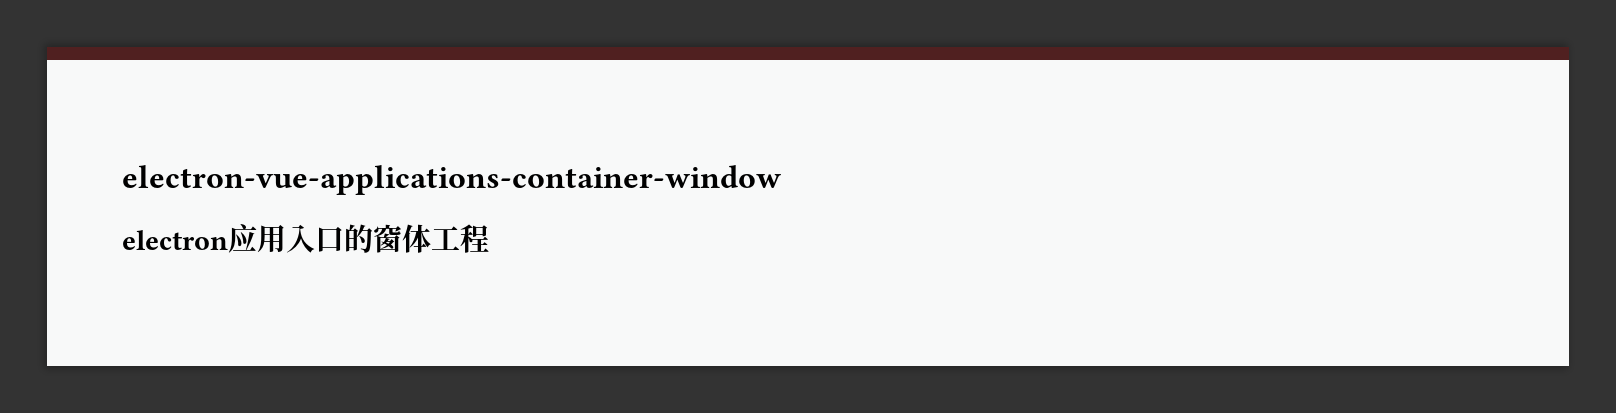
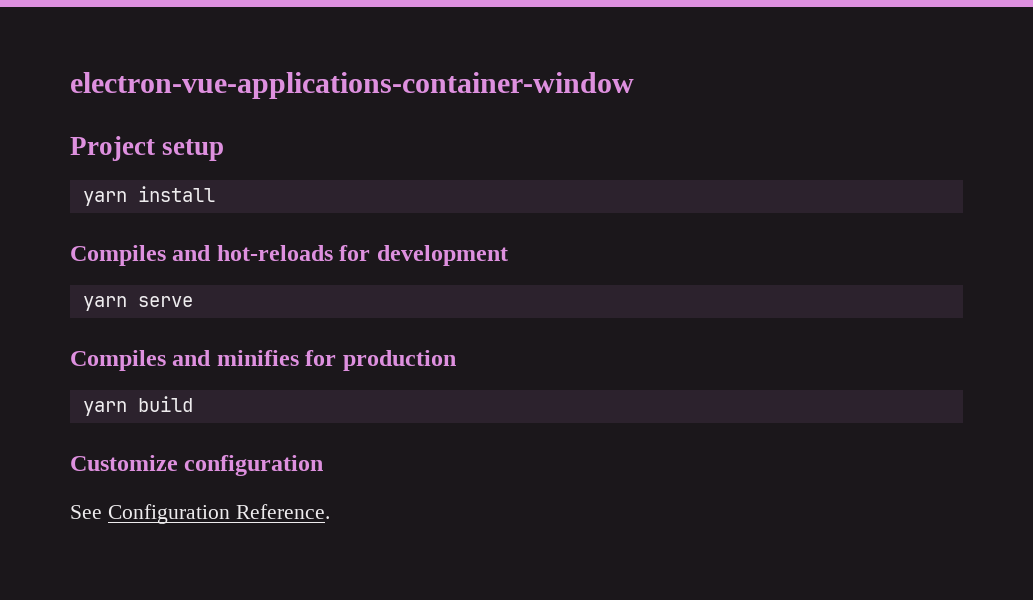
- electron应用入口的窗体工程
+ Project setup
+ yarn install
+ Compiles and hot-reloads for development
+ yarn serve
+ Compiles and minifies for production
+ yarn build
+ Customize configuration
+ See Configuration Reference.

